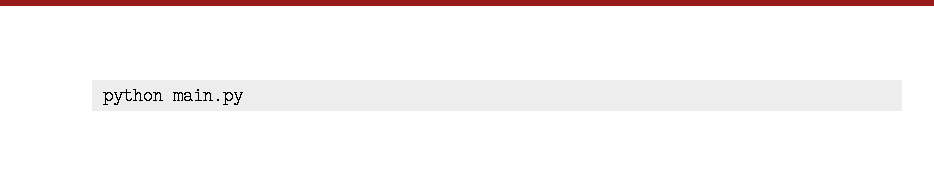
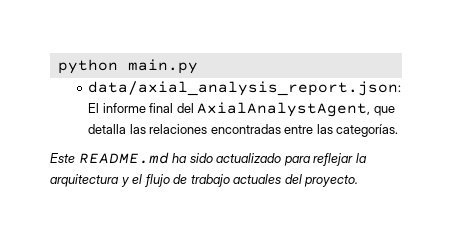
+ data/axial_analysis_report.json: El informe final del AxialAnalystAgent, que detalla las relaciones encontradas entre las categorías.
+ Este README.md ha sido actualizado para reflejar la arquitectura y el flujo de trabajo actuales del proyecto.

